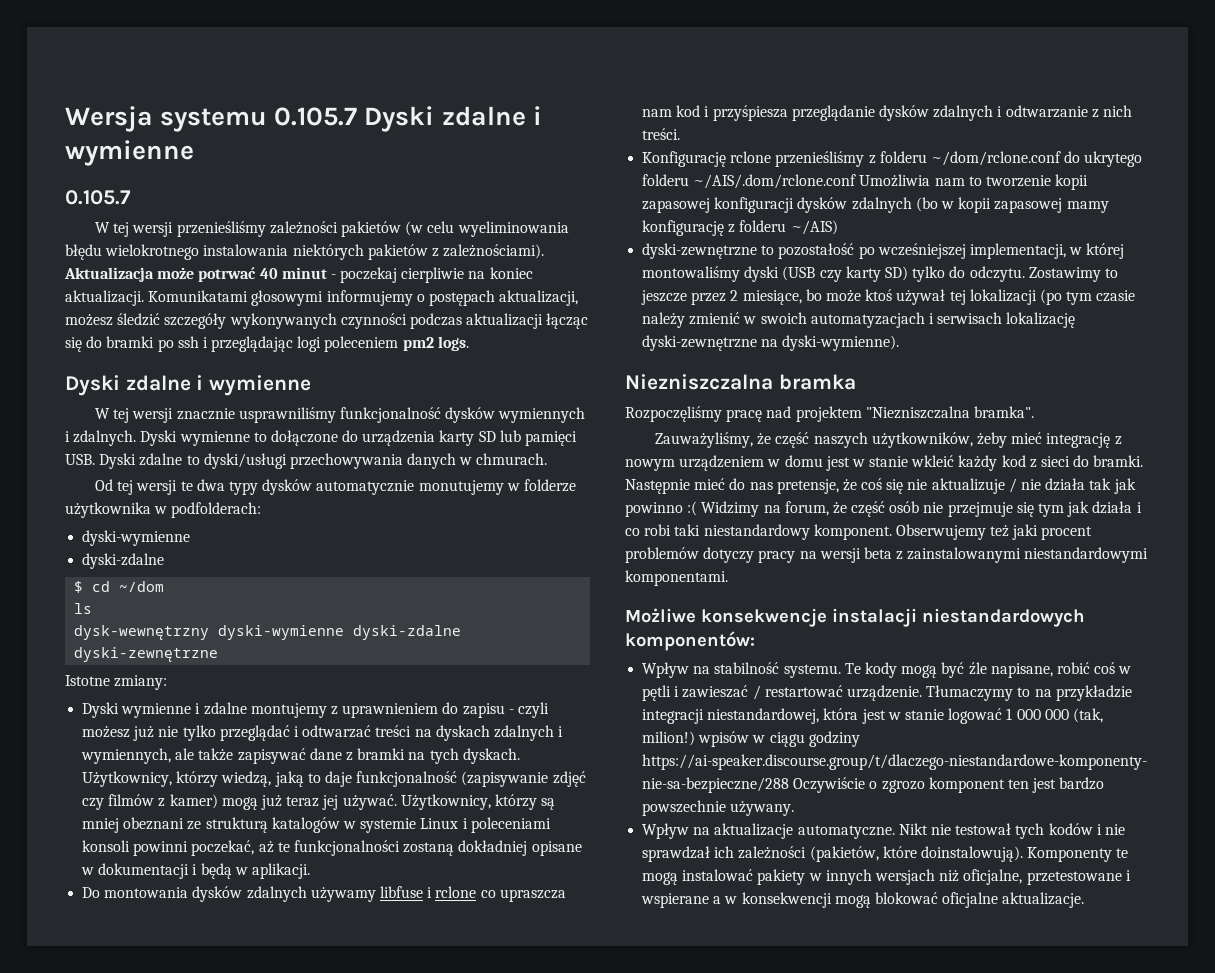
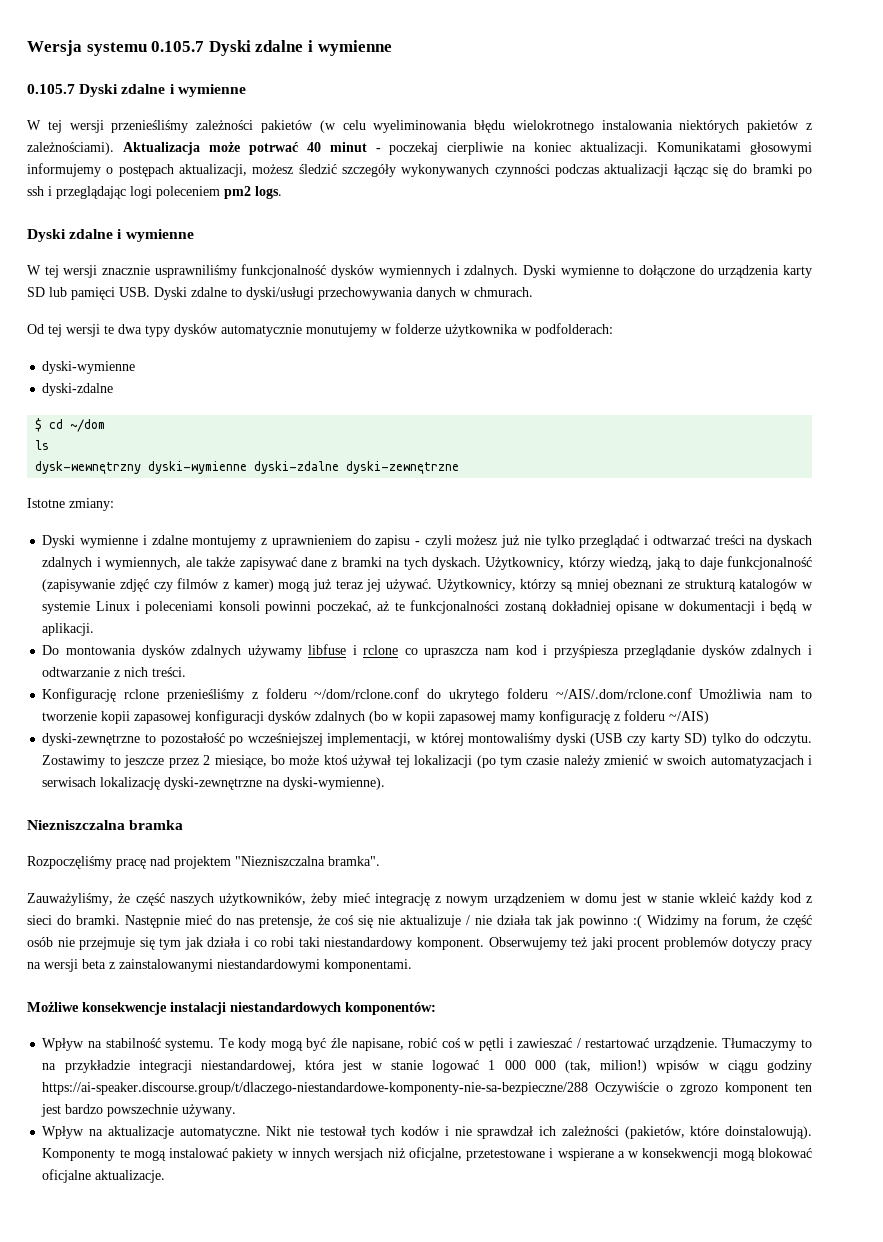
  Wersja systemu 0.105.7 Dyski zdalne i wymienne
- 0.105.7
+ 0.105.7 Dyski zdalne i wymienne

